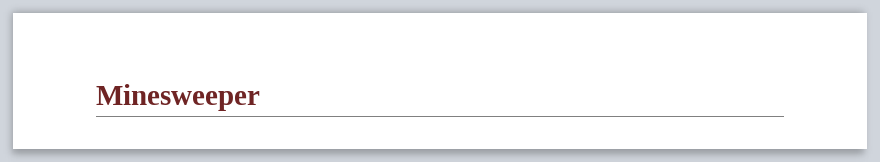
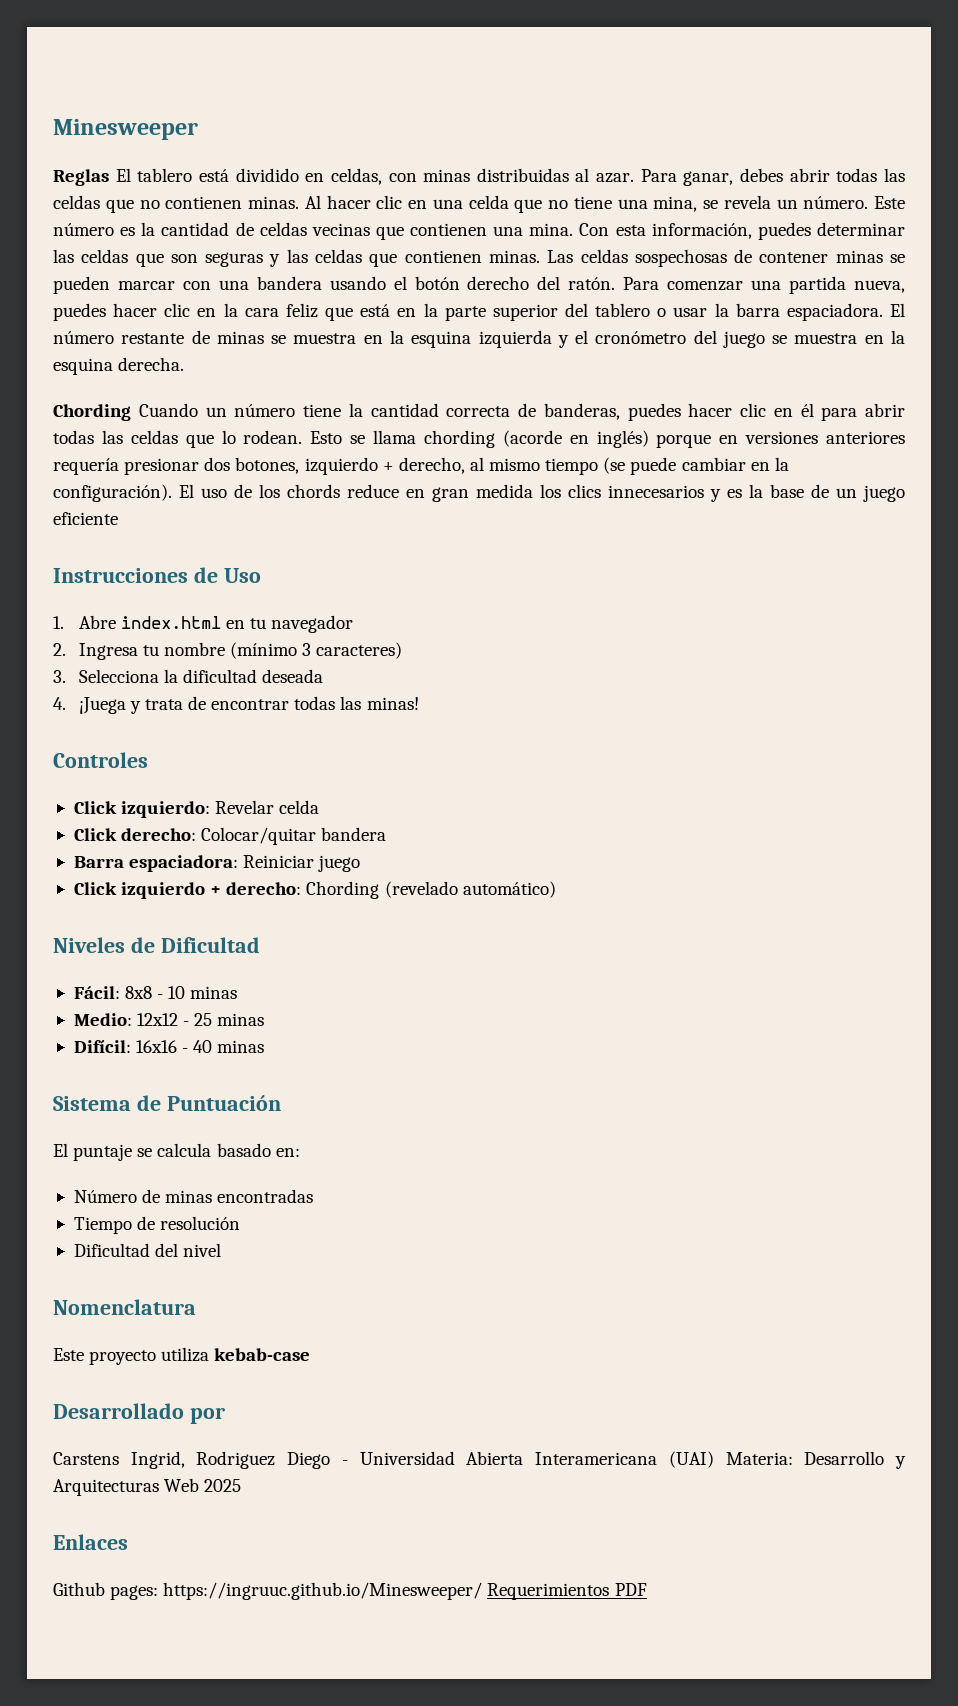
+ Reglas El tablero está dividido en celdas, con minas distribuidas al azar. Para ganar, debes abrir todas las celdas que no contienen minas. Al hacer clic en una celda que no tiene una mina, se revela un número. Este número es la cantidad de celdas vecinas que contienen una mina. Con esta información, puedes determinar las celdas que son seguras y las celdas que contienen minas. Las celdas sospechosas de contener minas se pueden marcar con una bandera usando el botón derecho del ratón. Para comenzar una partida nueva, puedes hacer clic en la cara feliz que está en la parte superior del tablero o usar la barra espaciadora. El número restante de minas se muestra en la esquina izquierda y el cronómetro del juego se muestra en la esquina derecha.
+ Chording Cuando un número tiene la cantidad correcta de banderas, puedes hacer clic en él para abrir todas las celdas que lo rodean. Esto se llama chording (acorde en inglés) porque en versiones anteriores requería presionar dos botones, izquierdo + derecho, al mismo tiempo (se puede cambiar en la configuración). El uso de los chords reduce en gran medida los clics innecesarios y es la base de un juego eficiente
+ Instrucciones de Uso
+ 1. Abre index.html en tu navegador
+ 2. Ingresa tu nombre (mínimo 3 caracteres)
+ 3. Selecciona la dificultad deseada
+ 4. ¡Juega y trata de encontrar todas las minas!
+ Controles
+ Click izquierdo: Revelar celda
+ Click derecho: Colocar/quitar bandera
+ Barra espaciadora: Reiniciar juego
+ Click izquierdo + derecho: Chording (revelado automático)
+ Niveles de Dificultad
+ Fácil: 8x8 - 10 minas
+ Medio: 12x12 - 25 minas
+ Difícil: 16x16 - 40 minas
+ Sistema de Puntuación
+ El puntaje se calcula basado en:
+ Número de minas encontradas
+ Tiempo de resolución
+ Dificultad del nivel
+ Nomenclatura
+ Este proyecto utiliza kebab-case
+ Desarrollado por
+ Carstens Ingrid, Rodriguez Diego - Universidad Abierta Interamericana (UAI) Materia: Desarrollo y Arquitecturas Web 2025
+ Enlaces
+ Github pages: https://ingruuc.github.io/Minesweeper/ Requerimientos PDF

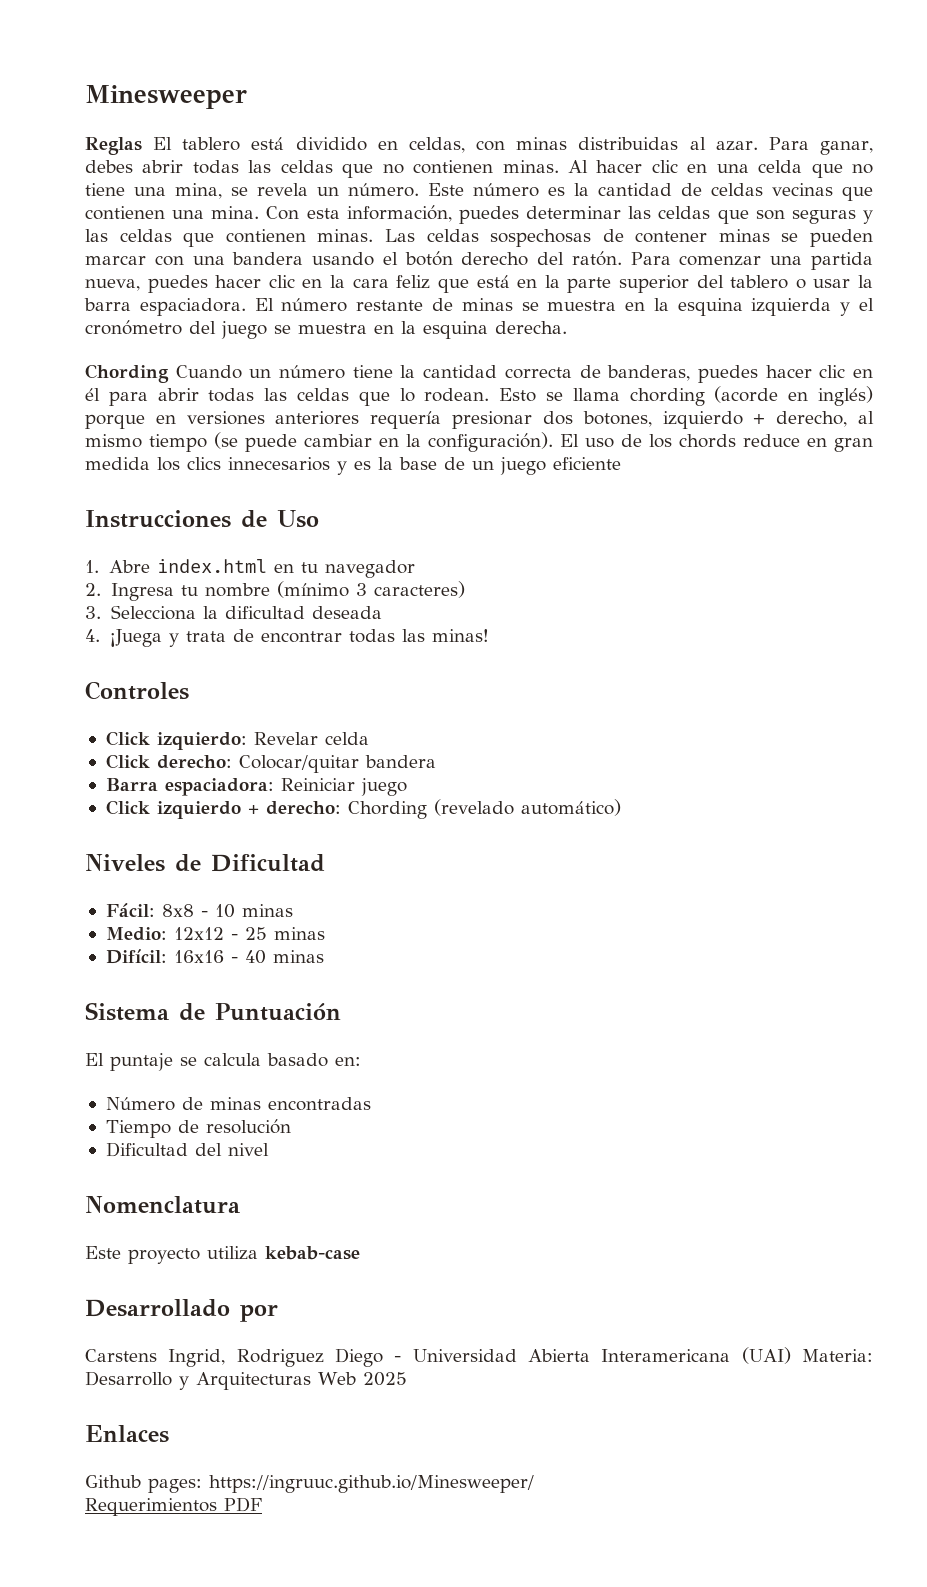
- Github pages: https://ingruuc.github.io/Minesweeper/ Requerimientos PDF
+ Github pages: https://ingruuc.github.io/Minesweeper/
+ Requerimientos PDF

